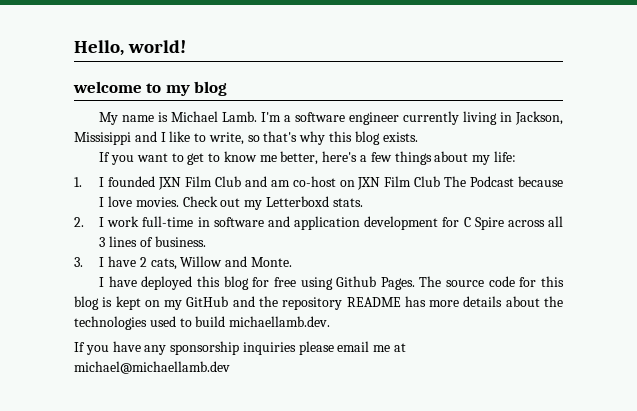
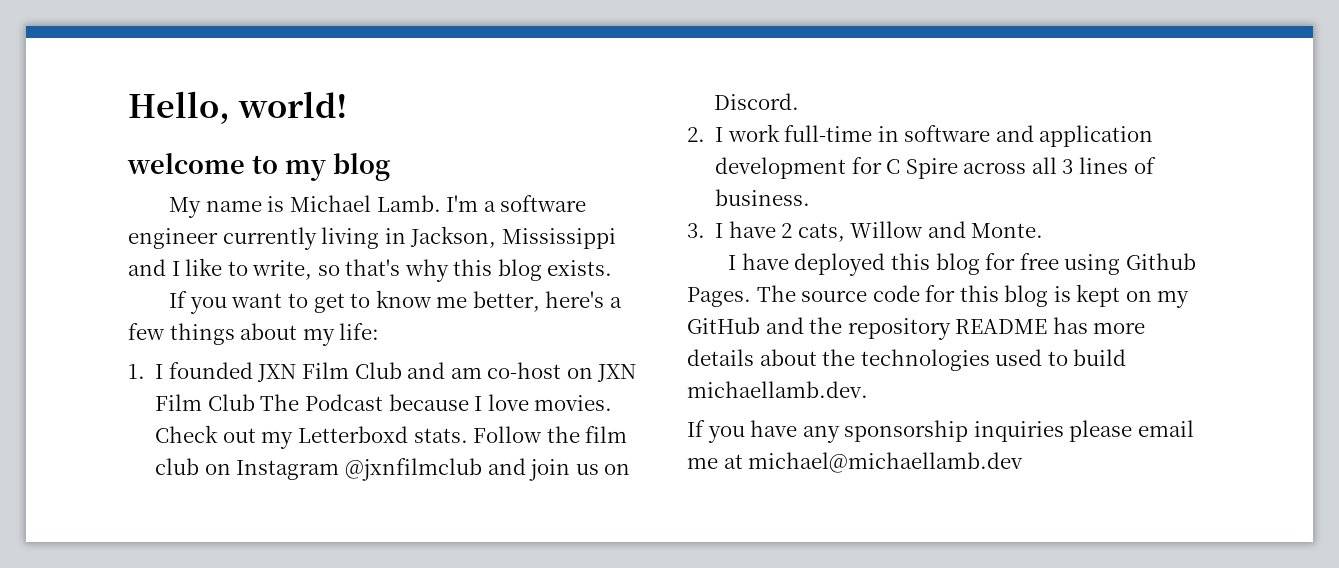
- I'm a software engineer currently living in Jackson, Missisippi and I like to write, so that's why this blog exists.
+ I'm a software engineer currently living in Jackson, Mississippi and I like to write, so that's why this blog exists.
+ Follow the film club on Instagram @jxnfilmclub and join us on Discord.

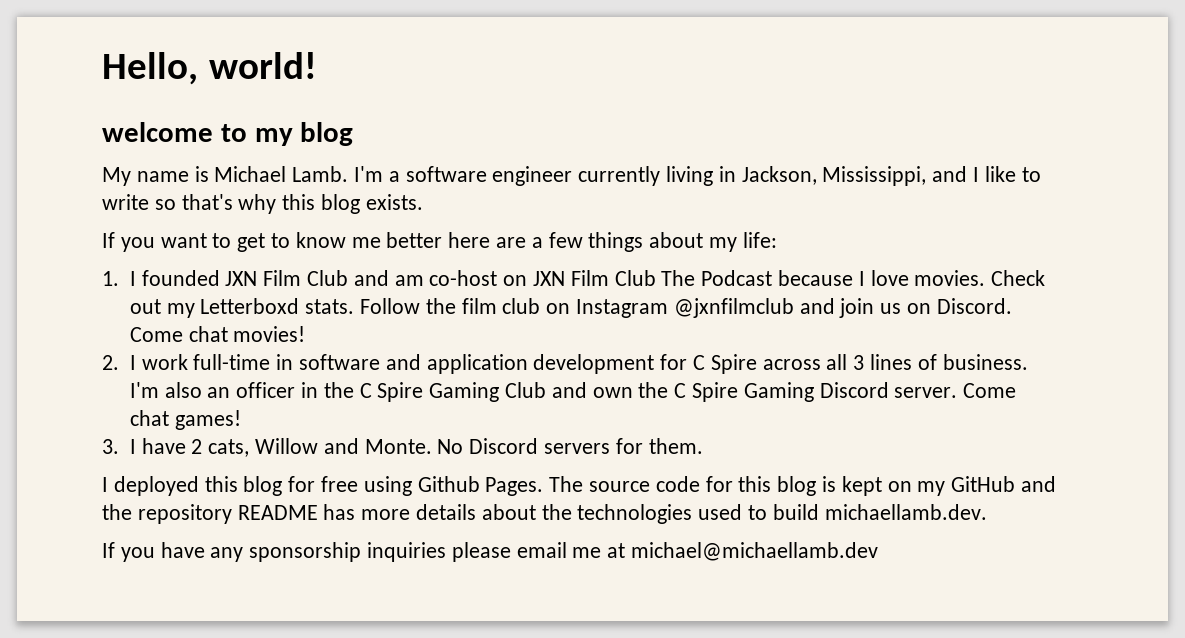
- I'm a software engineer currently living in Jackson, Mississippi and I like to write, so that's why this blog exists.
+ I'm a software engineer currently living in Jackson, Mississippi, and I like to write so that's why this blog exists.
- If you want to get to know me better, here's a few things about my life:
+ If you want to get to know me better here are a few things about my life:
+ Come chat movies!
+ I'm also an officer in the C Spire Gaming Club and own the C Spire Gaming Discord server. Come chat games!
- 3. I have 2 cats, Willow and Monte.
- I have deployed this blog for free using Github Pages.
+ 3. I have 2 cats, Willow and Monte. No Discord servers for them.
+ I deployed this blog for free using Github Pages.

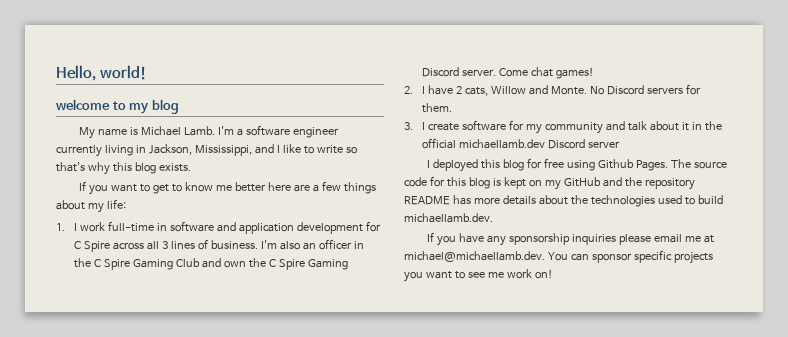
- 1. I founded JXN Film Club and am co-host on JXN Film Club The Podcast because I love movies. Check out my Letterboxd stats. Follow the film club on Instagram @jxnfilmclub and join us on Discord. Come chat movies!
- 2. I work full-time in software and application development for C Spire across all 3 lines of business.
+ 1. I work full-time in software and application development for C Spire across all 3 lines of business.
- 3. I have 2 cats, Willow and Monte.
+ 2. I have 2 cats, Willow and Monte.
+ 3. I create software for my community and talk about it in the official michaellamb.dev Discord server
- If you have any sponsorship inquiries please email me at michael@michaellamb.dev
+ If you have any sponsorship inquiries please email me at michael@michaellamb.dev. You can sponsor specific projects you want to see me work on!

